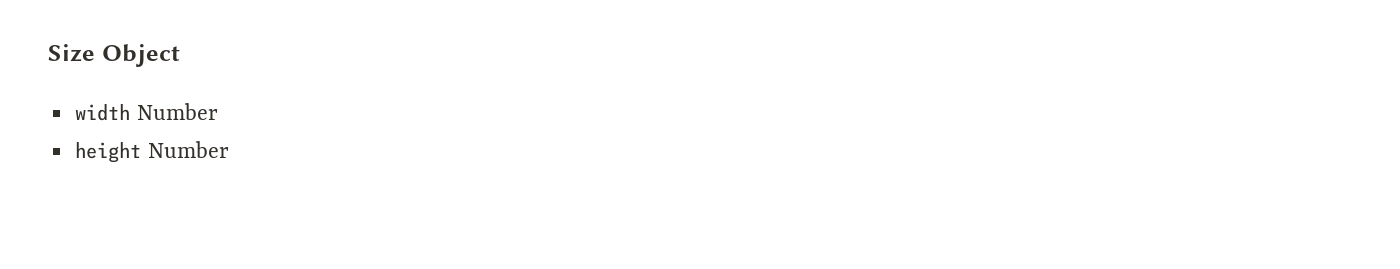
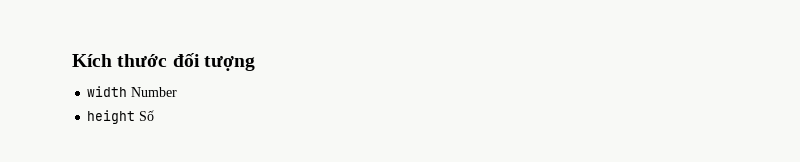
- Size Object
+ Kích thước đối tượng
- height Number
+ height Số

